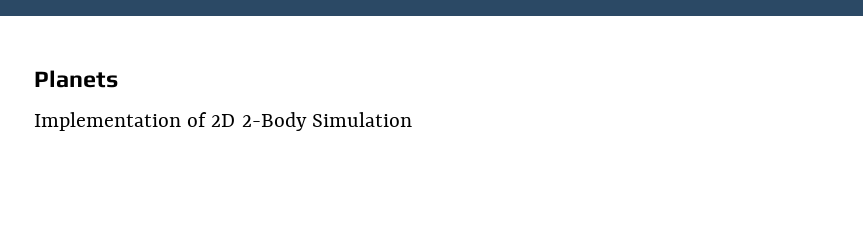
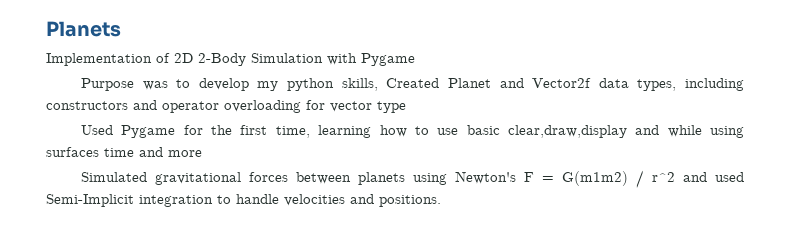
- Implementation of 2D 2-Body Simulation
+ Implementation of 2D 2-Body Simulation with Pygame
+ Purpose was to develop my python skills, Created Planet and Vector2f data types, including constructors and operator overloading for vector type
+ Used Pygame for the first time, learning how to use basic clear,draw,display and while using surfaces time and more
+ Simulated gravitational forces between planets using Newton's F = G(m1m2) / r^2 and used Semi-Implicit integration to handle velocities and positions.

